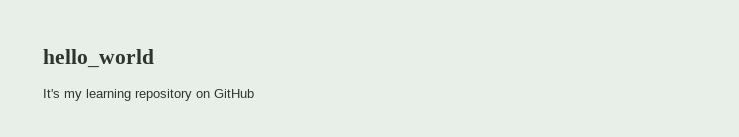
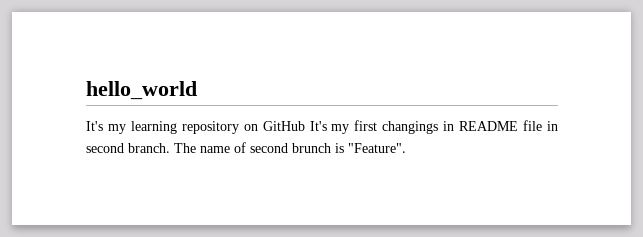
- It's my learning repository on GitHub
+ It's my learning repository on GitHub It's my first changings in README file in second branch. The name of second brunch is "Feature".

